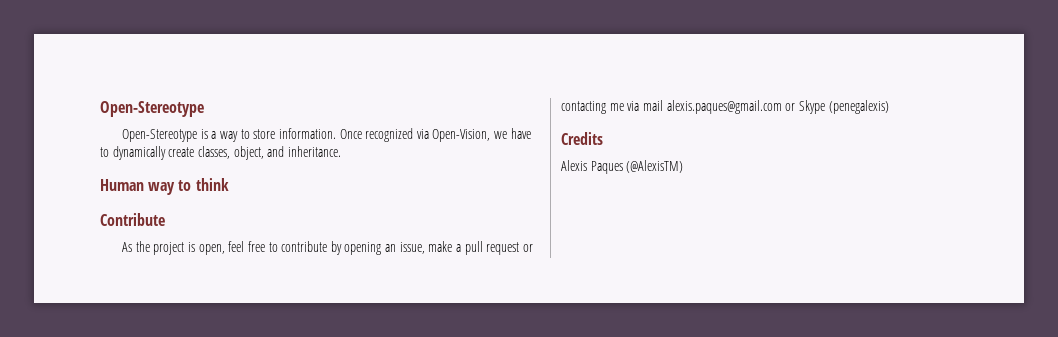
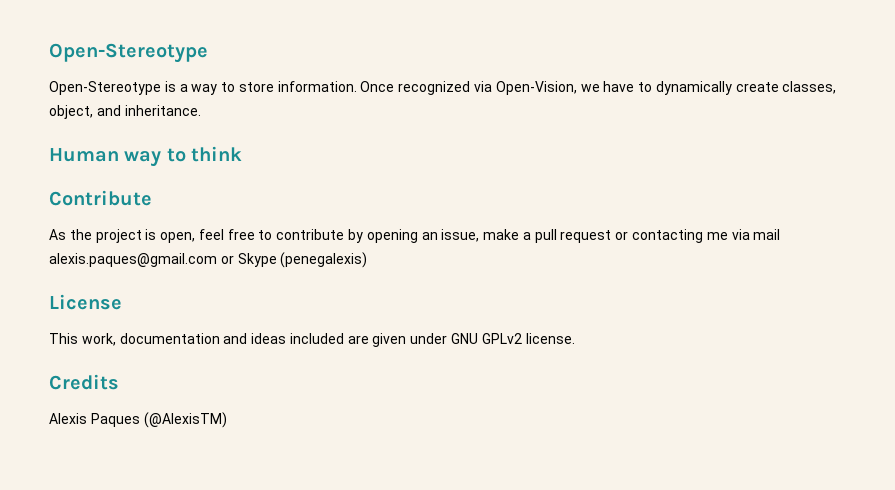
+ License
+ This work, documentation and ideas included are given under GNU GPLv2 license.

